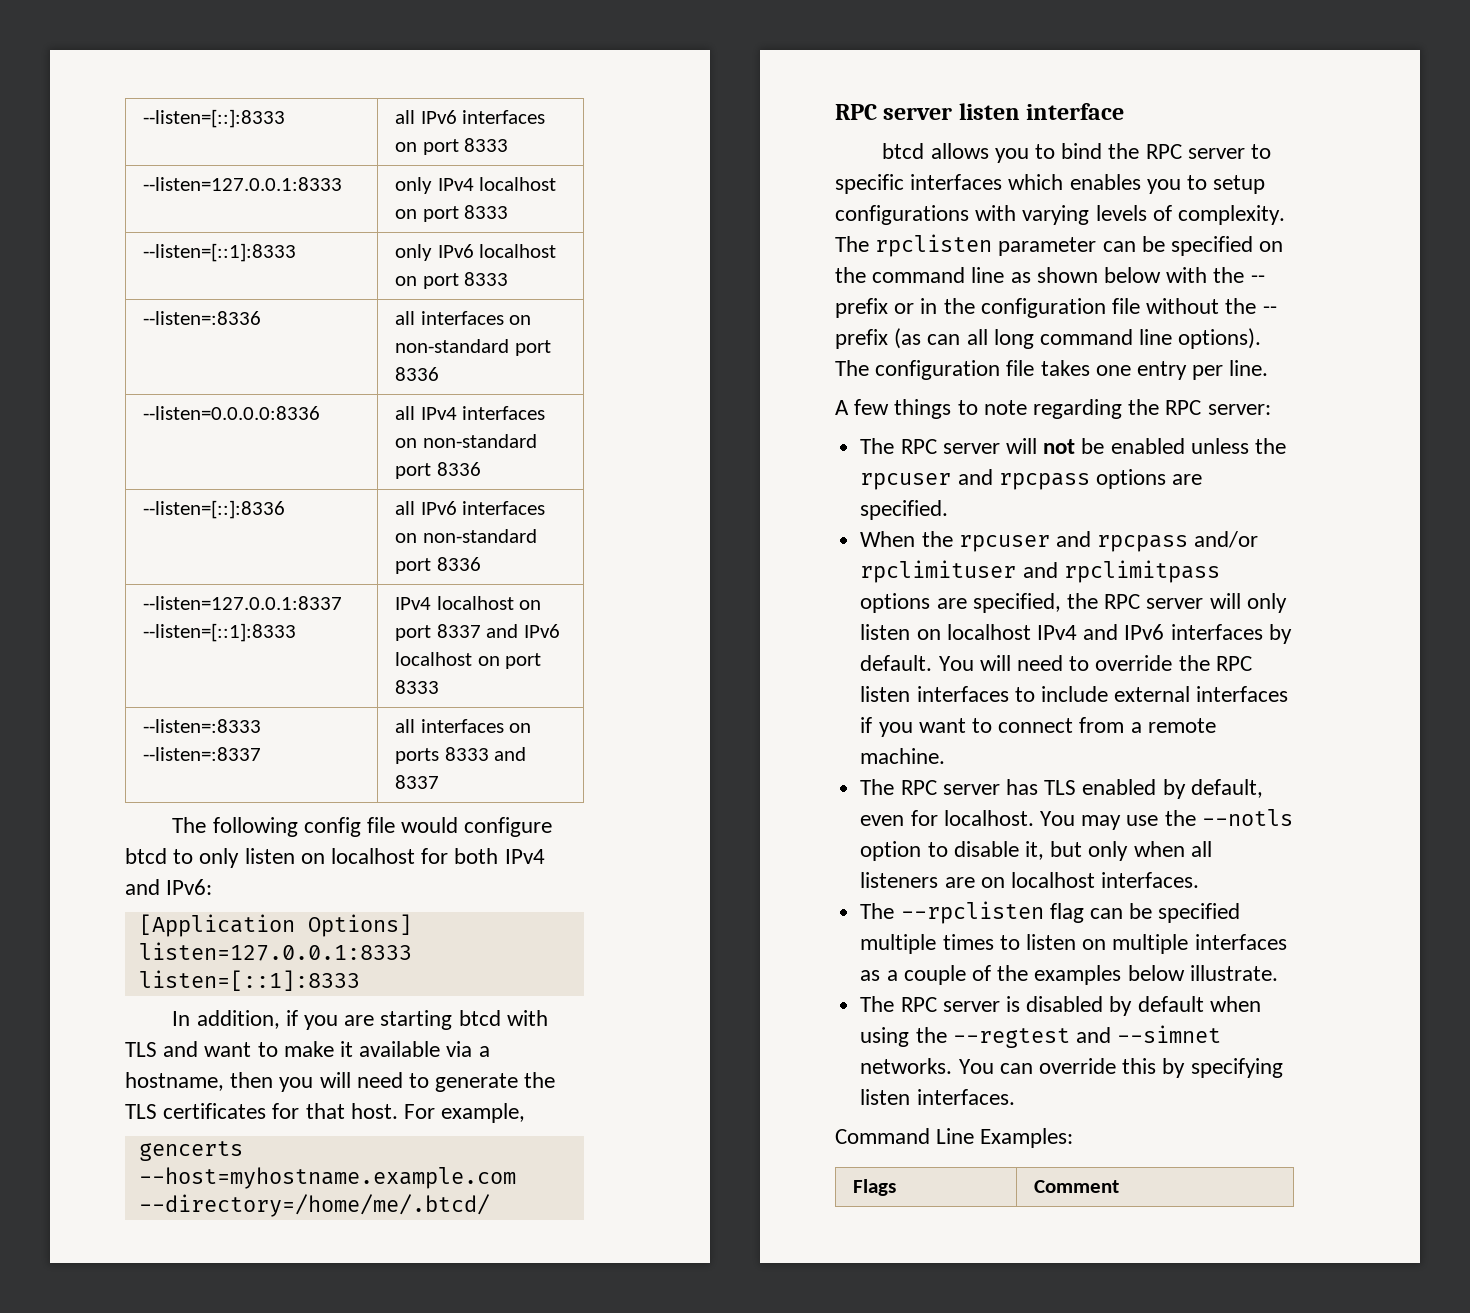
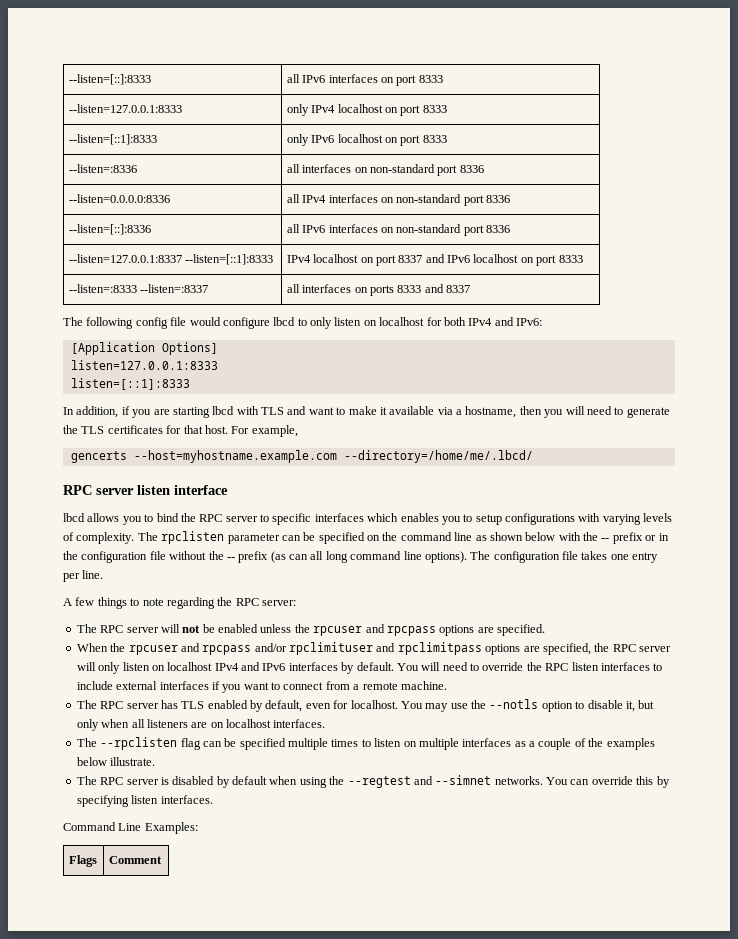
- The following config file would configure btcd to only listen on localhost for both IPv4 and IPv6:
+ The following config file would configure lbcd to only listen on localhost for both IPv4 and IPv6:
- In addition, if you are starting btcd with TLS and want to make it available via a hostname, then you will need to generate the TLS certificates for that host.
+ In addition, if you are starting lbcd with TLS and want to make it available via a hostname, then you will need to generate the TLS certificates for that host.
- gencerts --host=myhostname.example.com --directory=/home/me/.btcd/
+ gencerts --host=myhostname.example.com --directory=/home/me/.lbcd/
- btcd allows you to bind the RPC server to specific interfaces which enables you to setup configurations with varying levels of complexity.
+ lbcd allows you to bind the RPC server to specific interfaces which enables you to setup configurations with varying levels of complexity.

